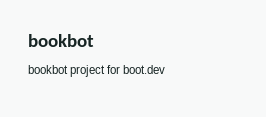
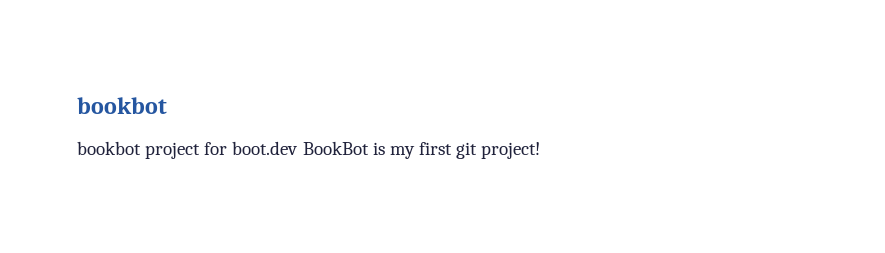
- bookbot project for boot.dev
+ bookbot project for boot.dev BookBot is my first git project!

